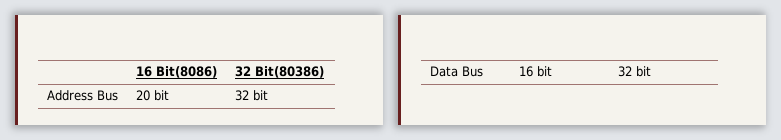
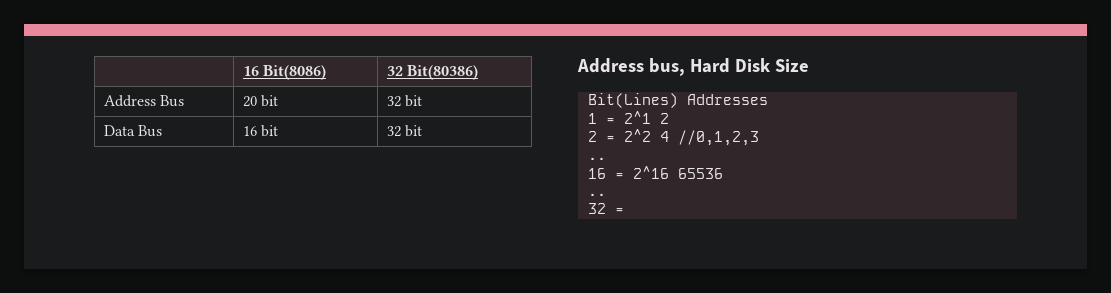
+ Address bus, Hard Disk Size
+ Bit(Lines) Addresses
+ 1 = 2^1 2
+ 2 = 2^2 4 //0,1,2,3
+ ..
+ 16 = 2^16 65536
+ ..
+ 32 =

